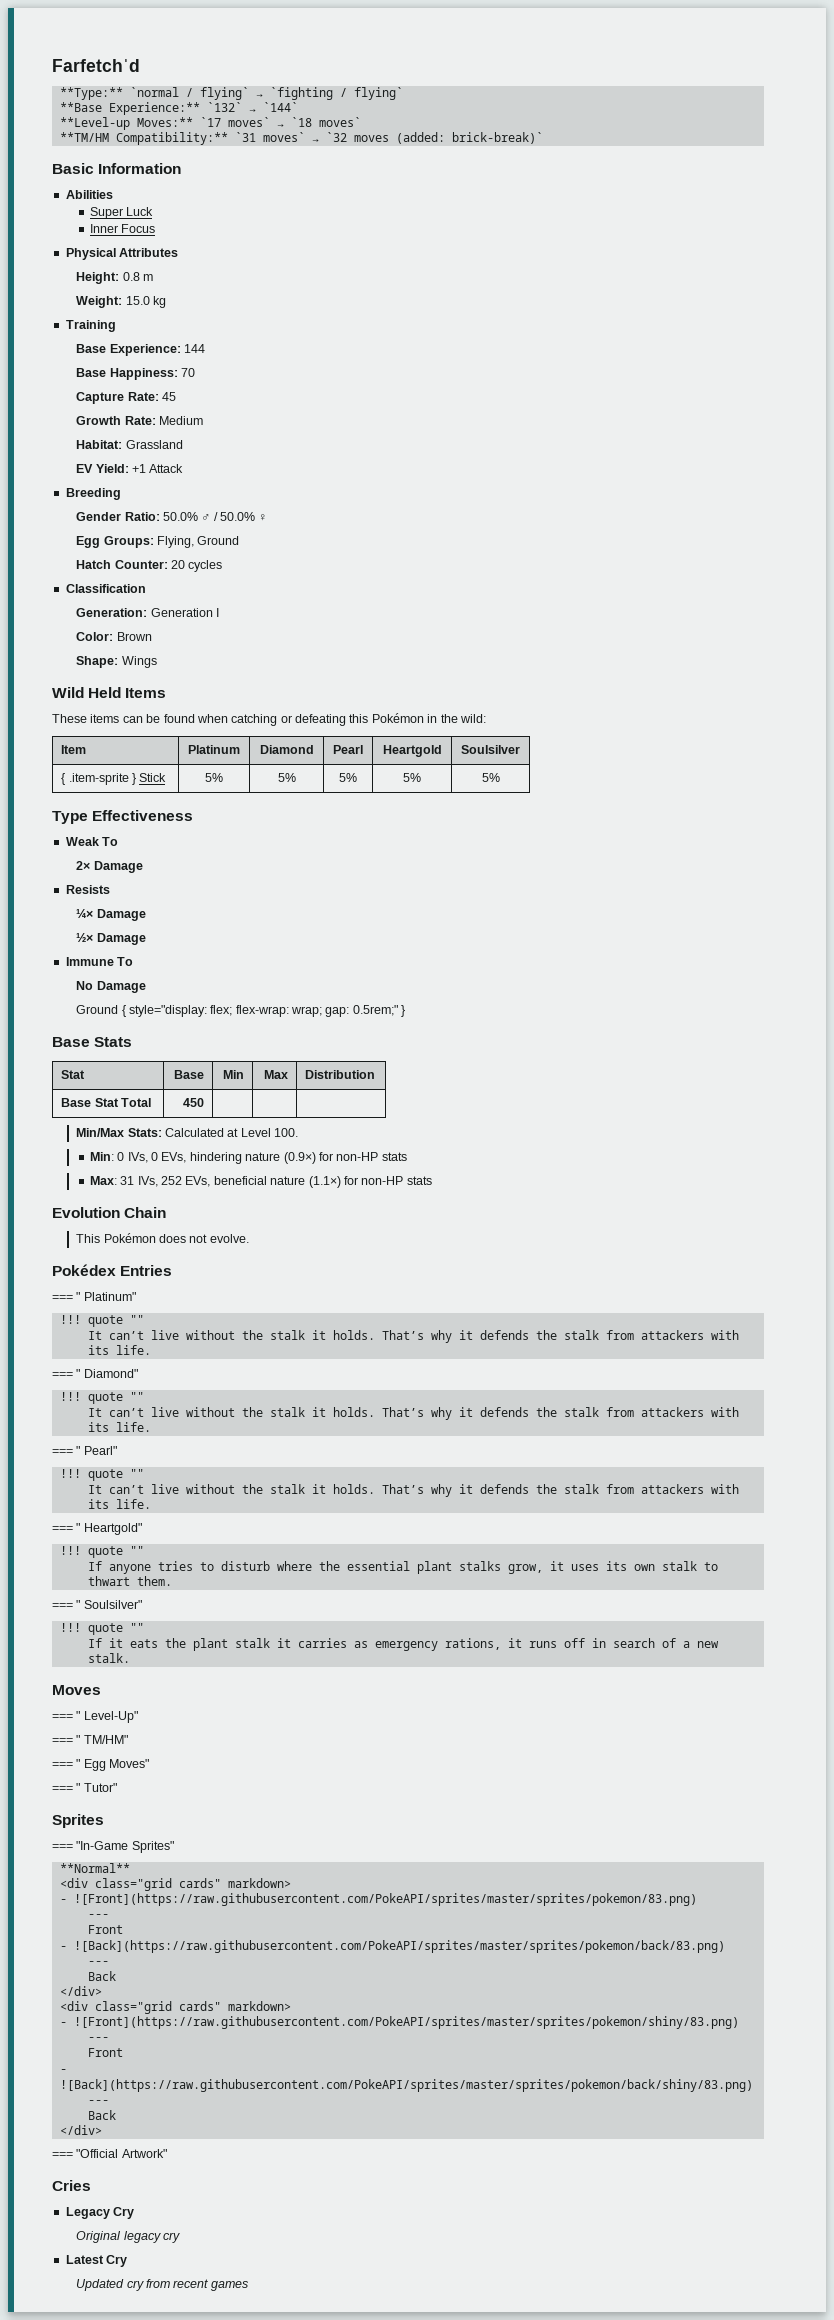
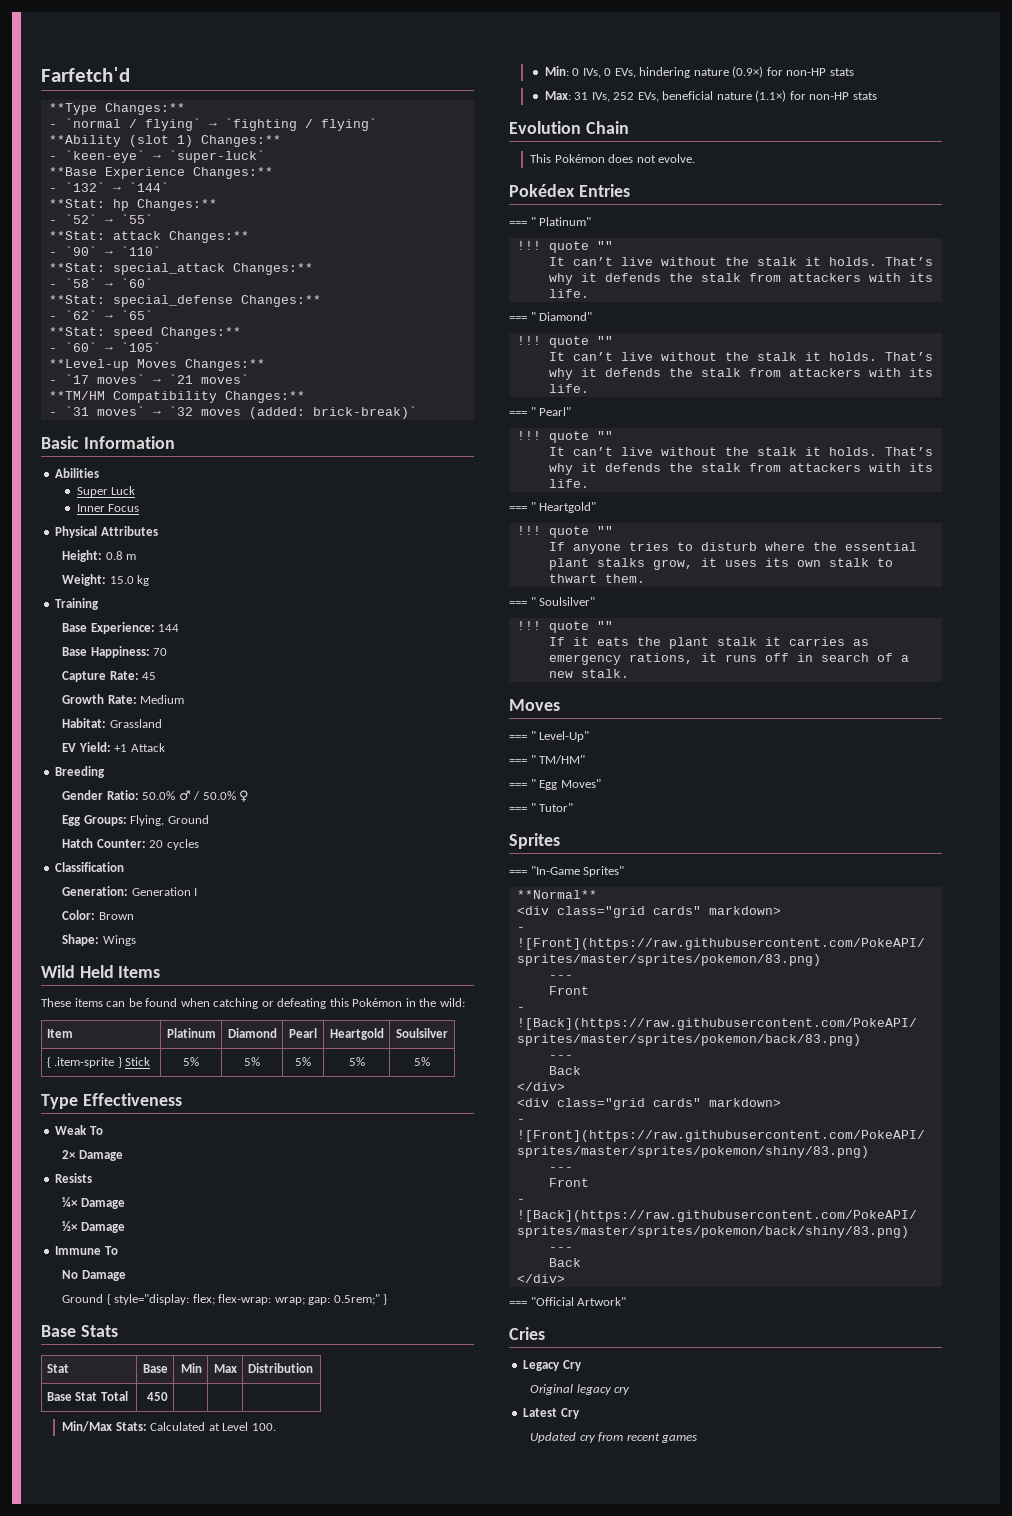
- **Type:** `normal / flying` → `fighting / flying`
+ **Type Changes:**
+ - `normal / flying` → `fighting / flying`
- **Base Experience:** `132` → `144`
- **Level-up Moves:** `17 moves` → `18 moves`
+ **Ability (slot 1) Changes:**
+ - `keen-eye` → `super-luck`
+ **Base Experience Changes:**
+ - `132` → `144`
+ **Stat: hp Changes:**
+ - `52` → `55`
+ **Stat: attack Changes:**
+ - `90` → `110`
+ **Stat: special_attack Changes:**
+ - `58` → `60`
+ **Stat: special_defense Changes:**
+ - `62` → `65`
+ **Stat: speed Changes:**
+ - `60` → `105`
+ **Level-up Moves Changes:**
+ - `17 moves` → `21 moves`
- **TM/HM Compatibility:** `31 moves` → `32 moves (added: brick-break)`
+ **TM/HM Compatibility Changes:**
+ - `31 moves` → `32 moves (added: brick-break)`

